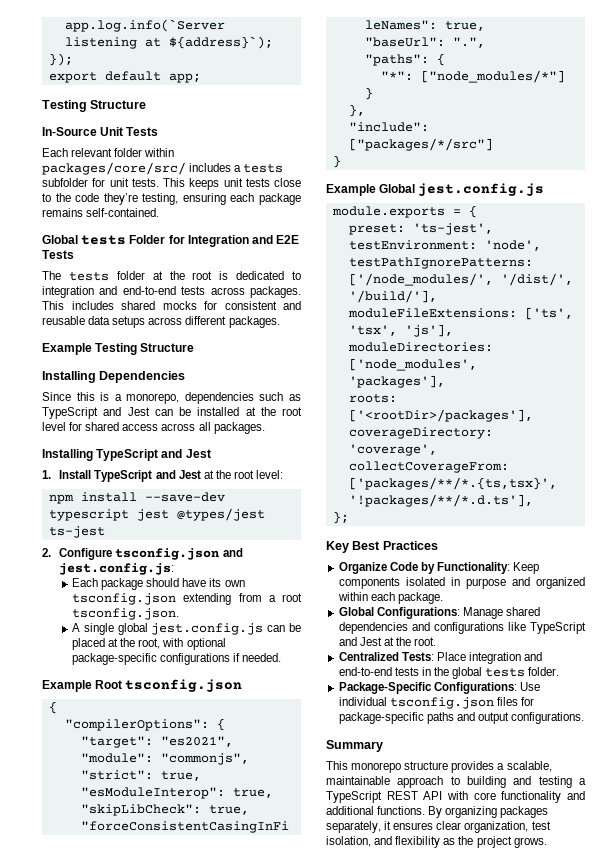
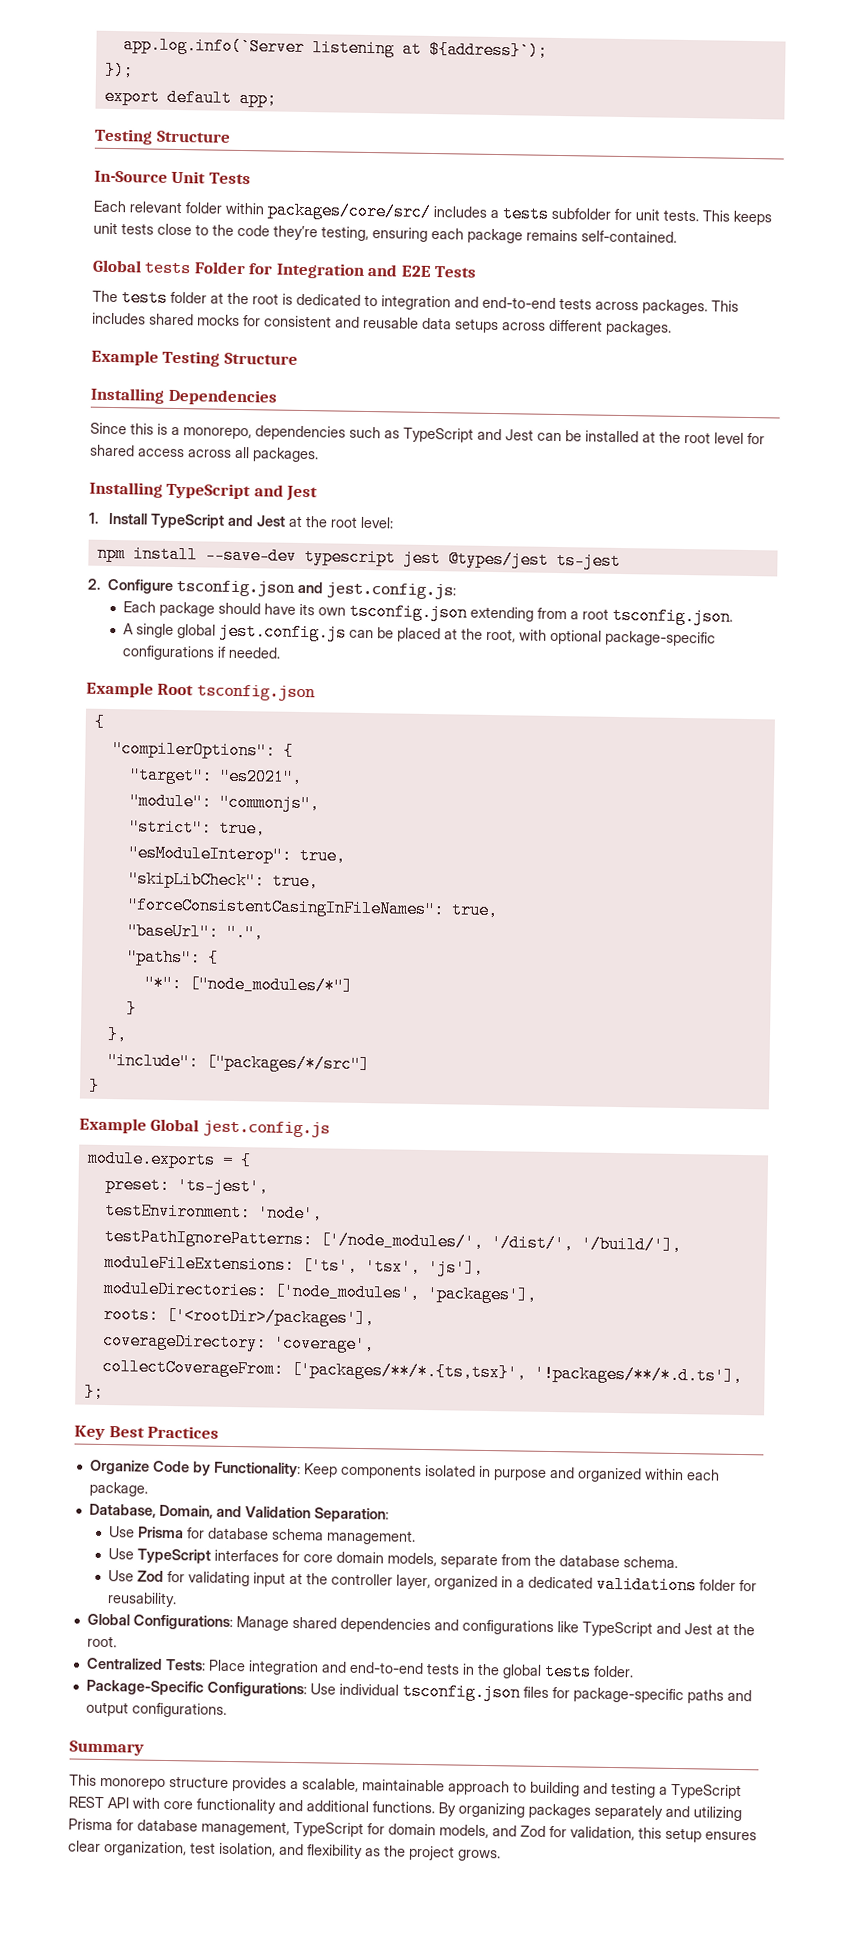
+ Database, Domain, and Validation Separation:
+ Use Prisma for database schema management.
+ Use TypeScript interfaces for core domain models, separate from the database schema.
+ Use Zod for validating input at the controller layer, organized in a dedicated validations folder for reusability.
- By organizing packages separately, it ensures clear organization, test isolation, and flexibility as the project grows.
+ By organizing packages separately and utilizing Prisma for database management, TypeScript for domain models, and Zod for validation, this setup ensures clear organization, test isolation, and flexibility as the project grows.

